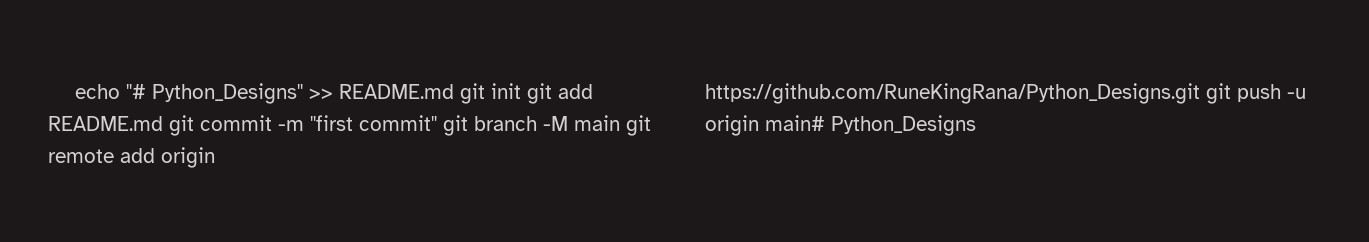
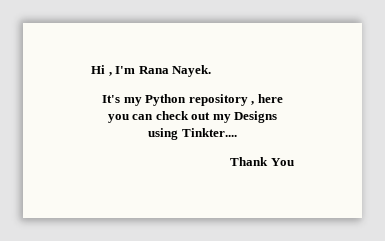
- echo "# Python_Designs" >> README.md git init git add README.md git commit -m "first commit" git branch -M main git remote add origin https://github.com/RuneKingRana/Python_Designs.git git push -u origin main# Python_Designs
+ Hi , I'm Rana Nayek.
+ It's my Python repository , here you can check out my Designs using Tinkter....
+ Thank You

